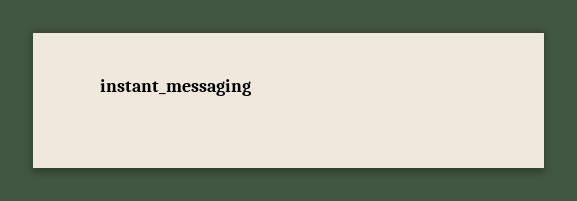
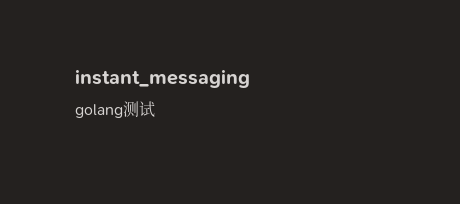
+ golang测试

